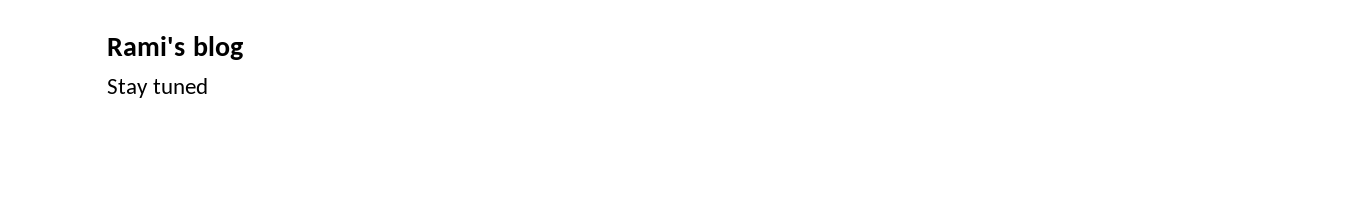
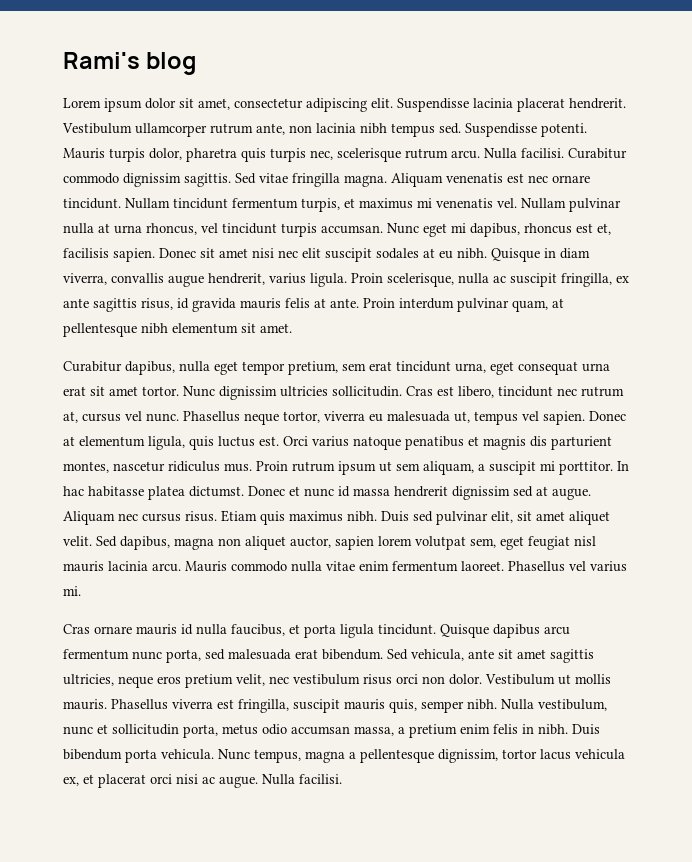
- Stay tuned
+ Lorem ipsum dolor sit amet, consectetur adipiscing elit. Suspendisse lacinia placerat hendrerit. Vestibulum ullamcorper rutrum ante, non lacinia nibh tempus sed. Suspendisse potenti. Mauris turpis dolor, pharetra quis turpis nec, scelerisque rutrum arcu. Nulla facilisi. Curabitur commodo dignissim sagittis. Sed vitae fringilla magna. Aliquam venenatis est nec ornare tincidunt. Nullam tincidunt fermentum turpis, et maximus mi venenatis vel. Nullam pulvinar nulla at urna rhoncus, vel tincidunt turpis accumsan. Nunc eget mi dapibus, rhoncus est et, facilisis sapien. Donec sit amet nisi nec elit suscipit sodales at eu nibh. Quisque in diam viverra, convallis augue hendrerit, varius ligula. Proin scelerisque, nulla ac suscipit fringilla, ex ante sagittis risus, id gravida mauris felis at ante. Proin interdum pulvinar quam, at pellentesque nibh elementum sit amet.
+ Curabitur dapibus, nulla eget tempor pretium, sem erat tincidunt urna, eget consequat urna erat sit amet tortor. Nunc dignissim ultricies sollicitudin. Cras est libero, tincidunt nec rutrum at, cursus vel nunc. Phasellus neque tortor, viverra eu malesuada ut, tempus vel sapien. Donec at elementum ligula, quis luctus est. Orci varius natoque penatibus et magnis dis parturient montes, nascetur ridiculus mus. Proin rutrum ipsum ut sem aliquam, a suscipit mi porttitor. In hac habitasse platea dictumst. Donec et nunc id massa hendrerit dignissim sed at augue. Aliquam nec cursus risus. Etiam quis maximus nibh. Duis sed pulvinar elit, sit amet aliquet velit. Sed dapibus, magna non aliquet auctor, sapien lorem volutpat sem, eget feugiat nisl mauris lacinia arcu. Mauris commodo nulla vitae enim fermentum laoreet. Phasellus vel varius mi.
+ Cras ornare mauris id nulla faucibus, et porta ligula tincidunt. Quisque dapibus arcu fermentum nunc porta, sed malesuada erat bibendum. Sed vehicula, ante sit amet sagittis ultricies, neque eros pretium velit, nec vestibulum risus orci non dolor. Vestibulum ut mollis mauris. Phasellus viverra est fringilla, suscipit mauris quis, semper nibh. Nulla vestibulum, nunc et sollicitudin porta, metus odio accumsan massa, a pretium enim felis in nibh. Duis bibendum porta vehicula. Nunc tempus, magna a pellentesque dignissim, tortor lacus vehicula ex, et placerat orci nisi ac augue. Nulla facilisi.

